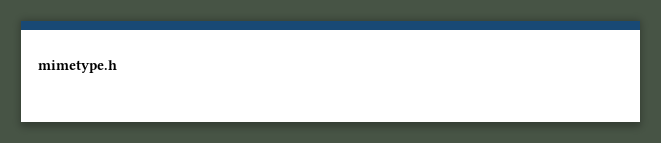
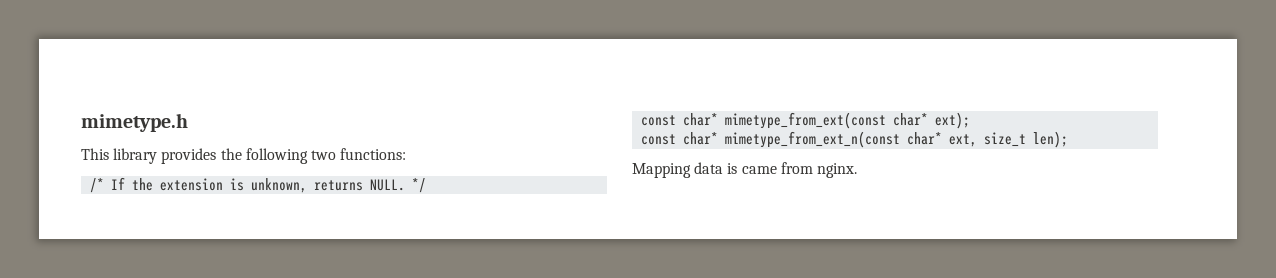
+ This library provides the following two functions:
+ /* If the extension is unknown, returns NULL. */
+ const char* mimetype_from_ext(const char* ext);
+ const char* mimetype_from_ext_n(const char* ext, size_t len);
+ Mapping data is came from nginx.

